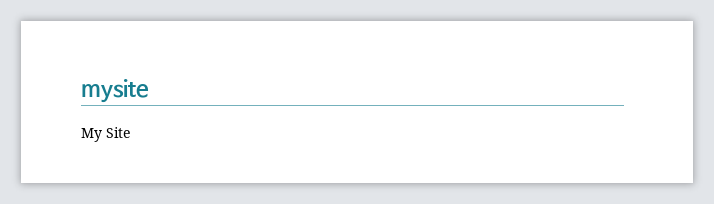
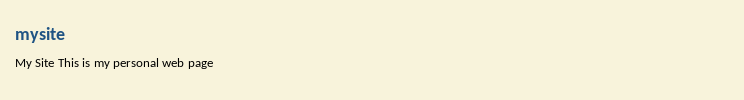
- My Site
+ My Site This is my personal web page

